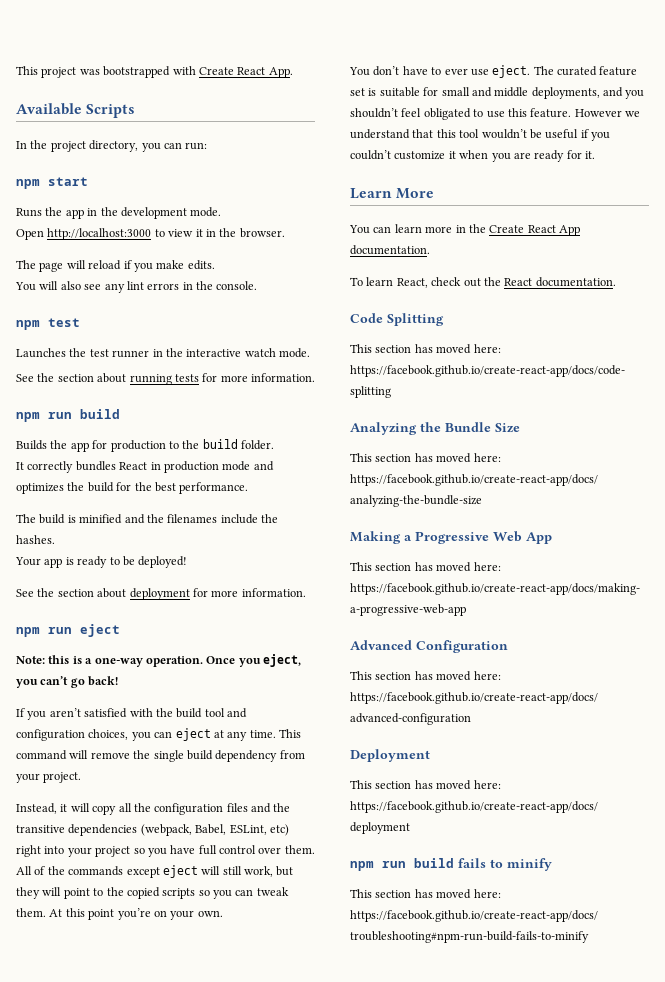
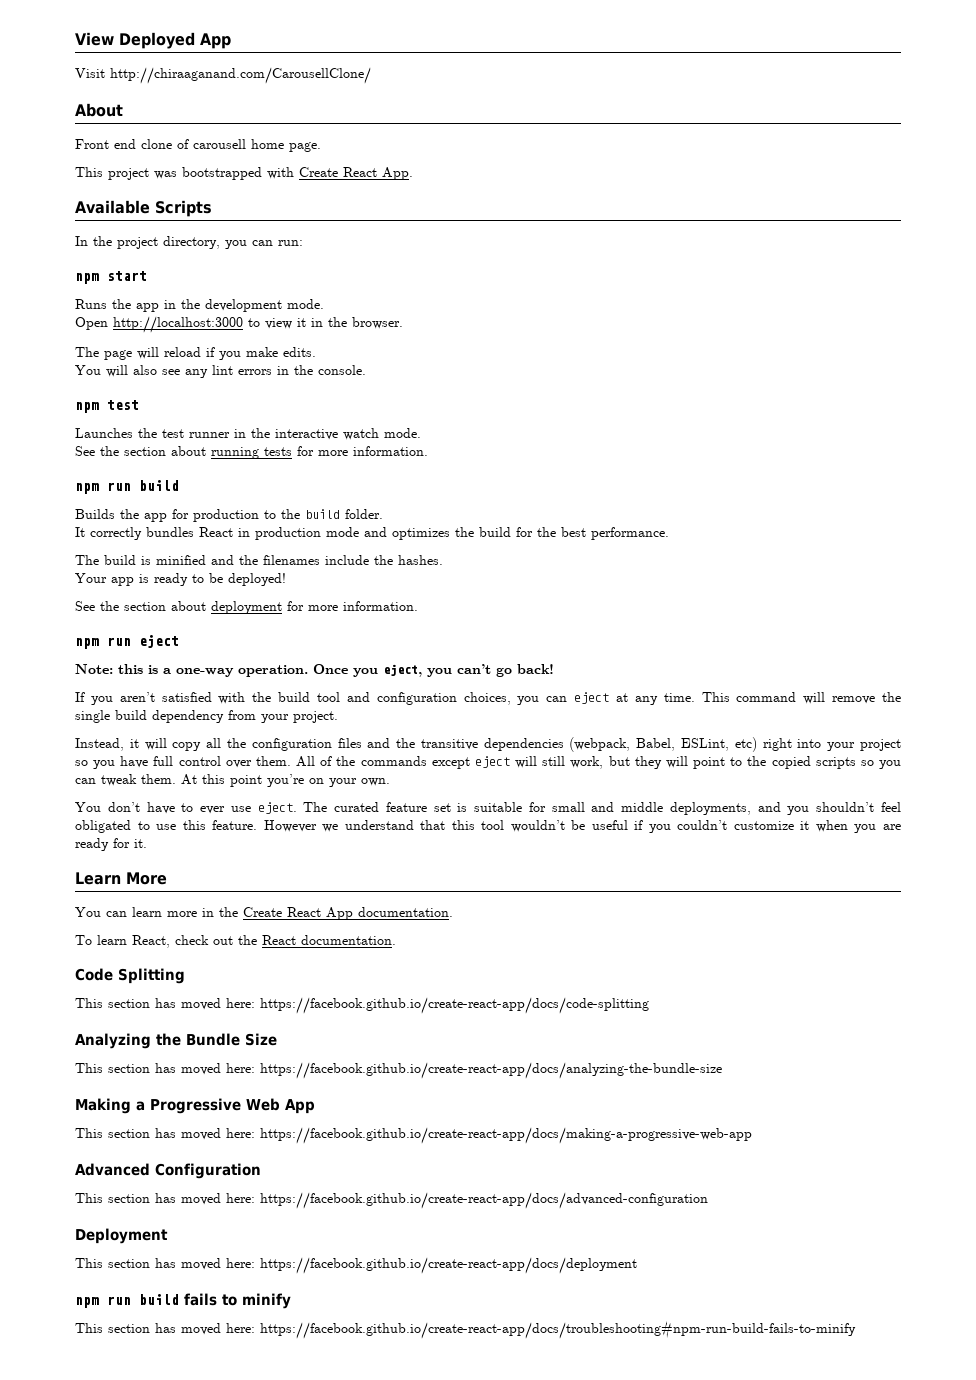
+ View Deployed App
+ Visit http://chiraaganand.com/CarousellClone/
+ About
+ Front end clone of carousell home page.

